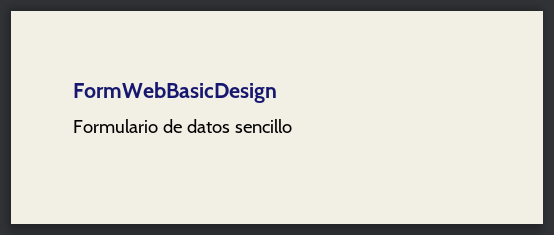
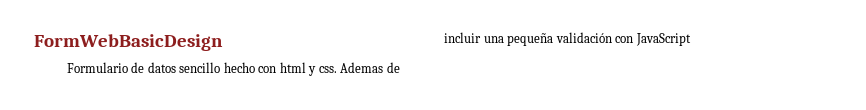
- Formulario de datos sencillo
+ Formulario de datos sencillo hecho con html y css. Ademas de incluir una pequeña validación con JavaScript

